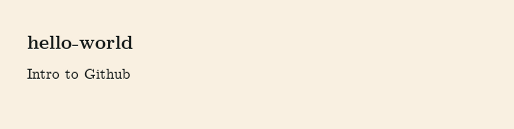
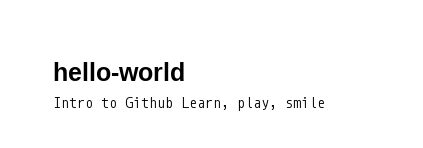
- Intro to Github
+ Intro to Github Learn, play, smile

